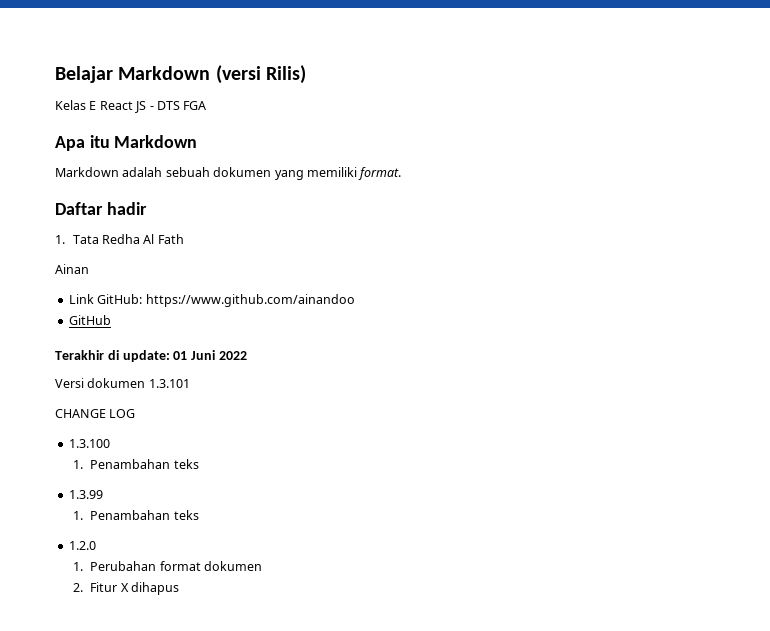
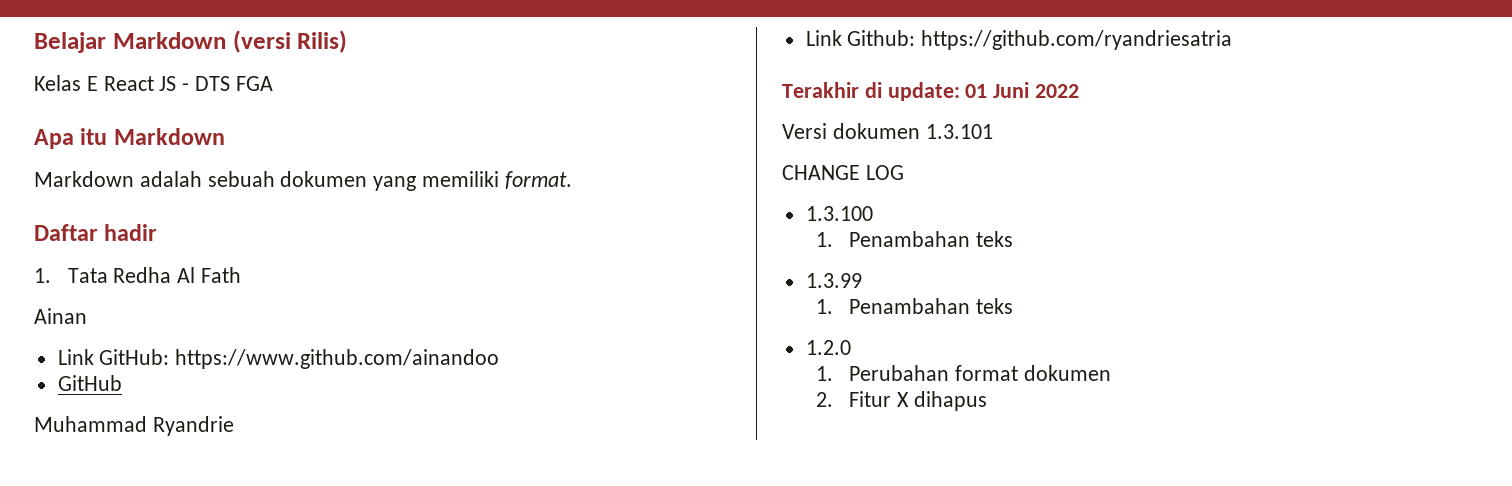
+ Muhammad Ryandrie
+ Link Github: https://github.com/ryandriesatria

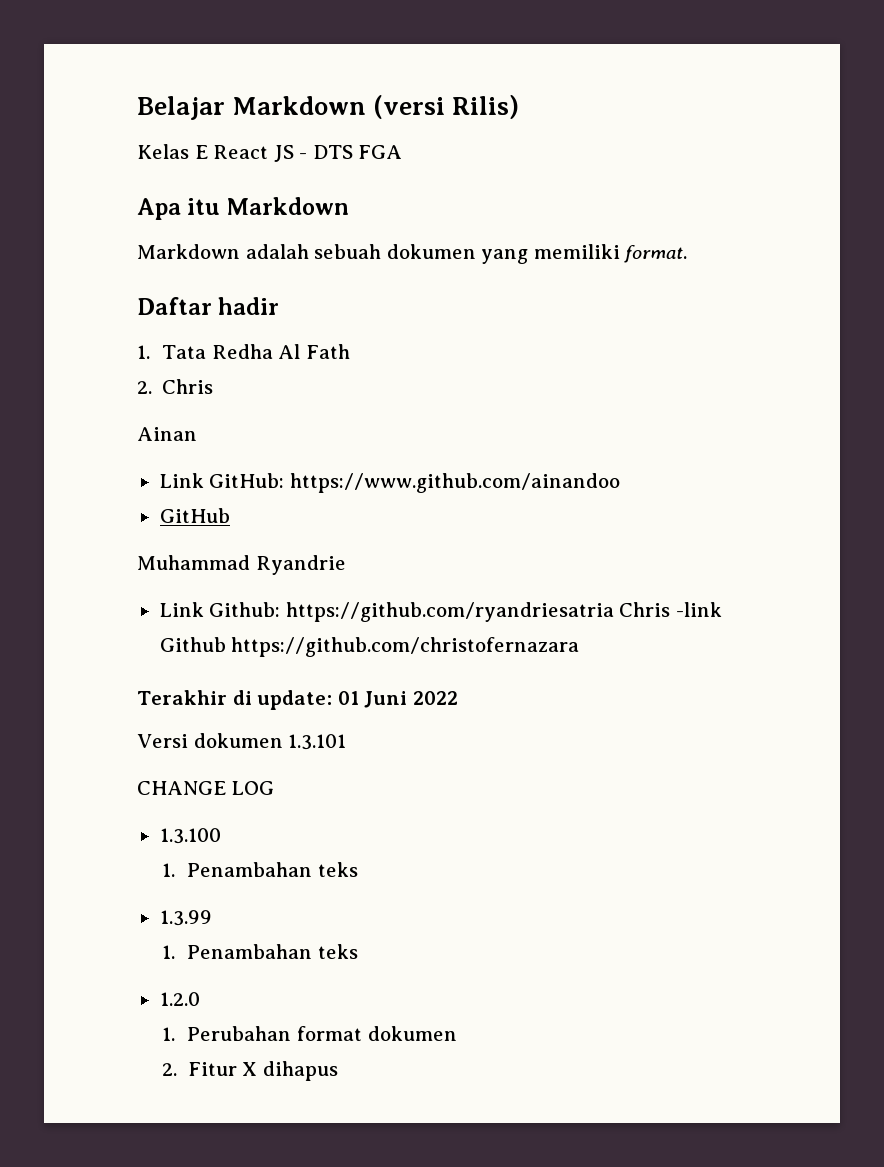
+ 2. Chris
- Link Github: https://github.com/ryandriesatria
+ Link Github: https://github.com/ryandriesatria Chris -link Github https://github.com/christofernazara

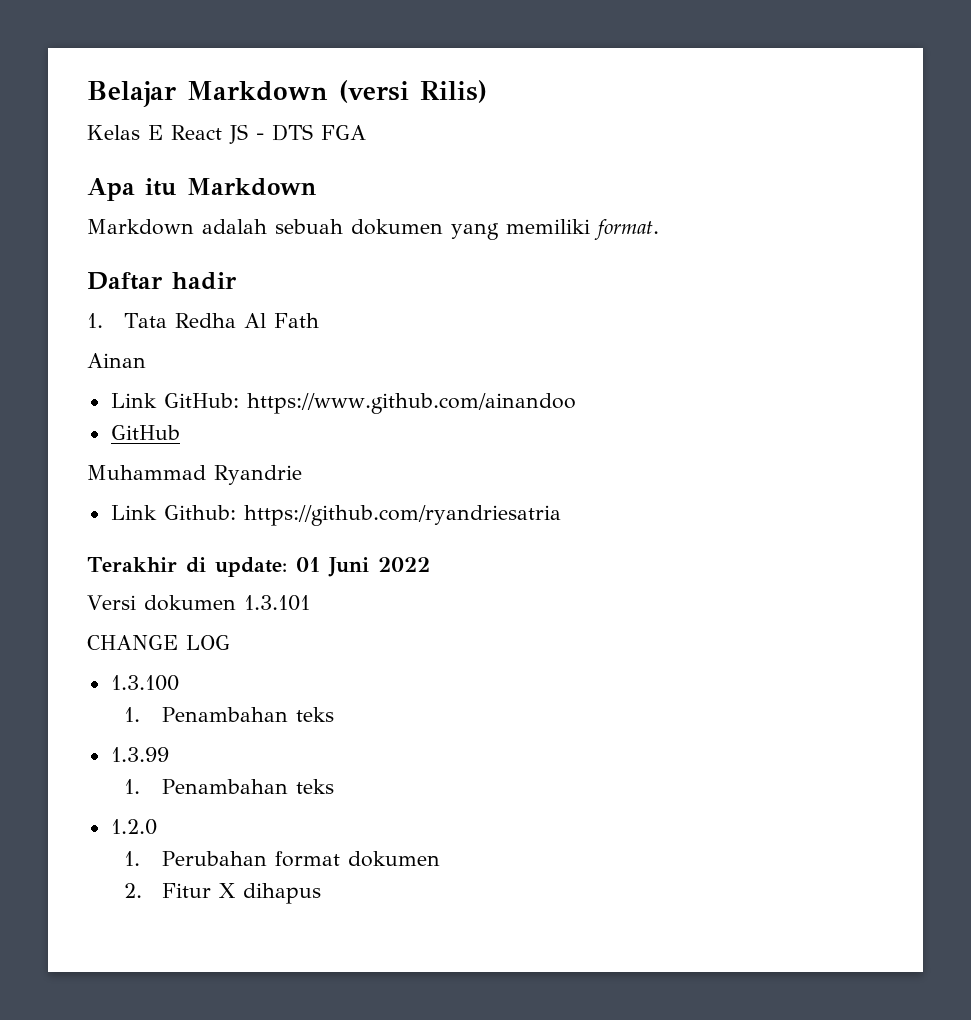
- 2. Chris
- Link Github: https://github.com/ryandriesatria Chris -link Github https://github.com/christofernazara
+ Link Github: https://github.com/ryandriesatria

